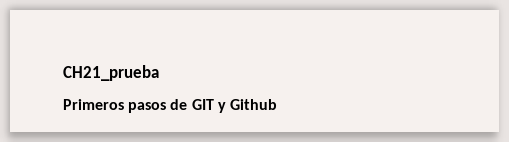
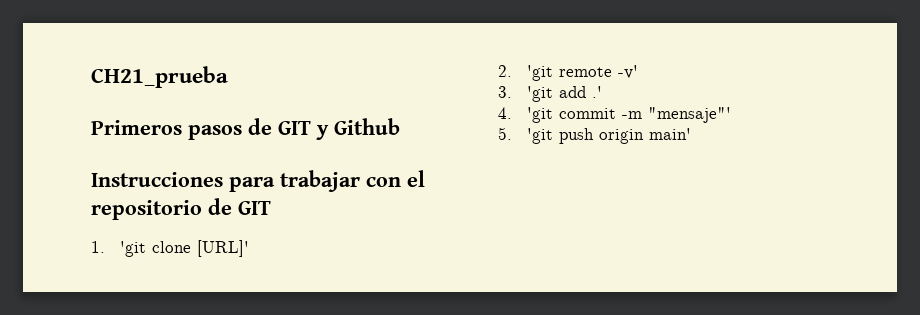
+ Instrucciones para trabajar con el repositorio de GIT
+ 1. 'git clone [URL]'
+ 2. 'git remote -v'
+ 3. 'git add .'
+ 4. 'git commit -m "mensaje"'
+ 5. 'git push origin main'

